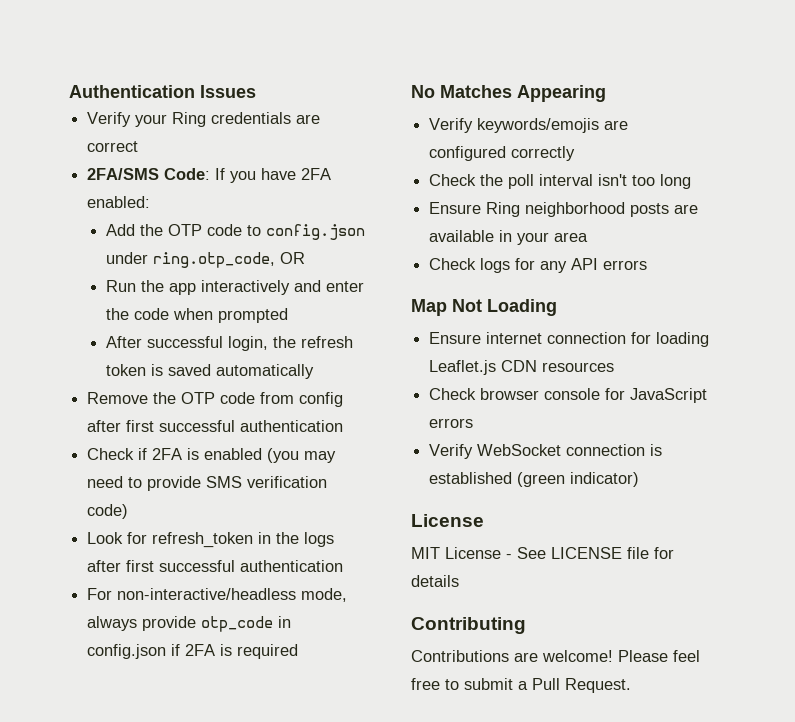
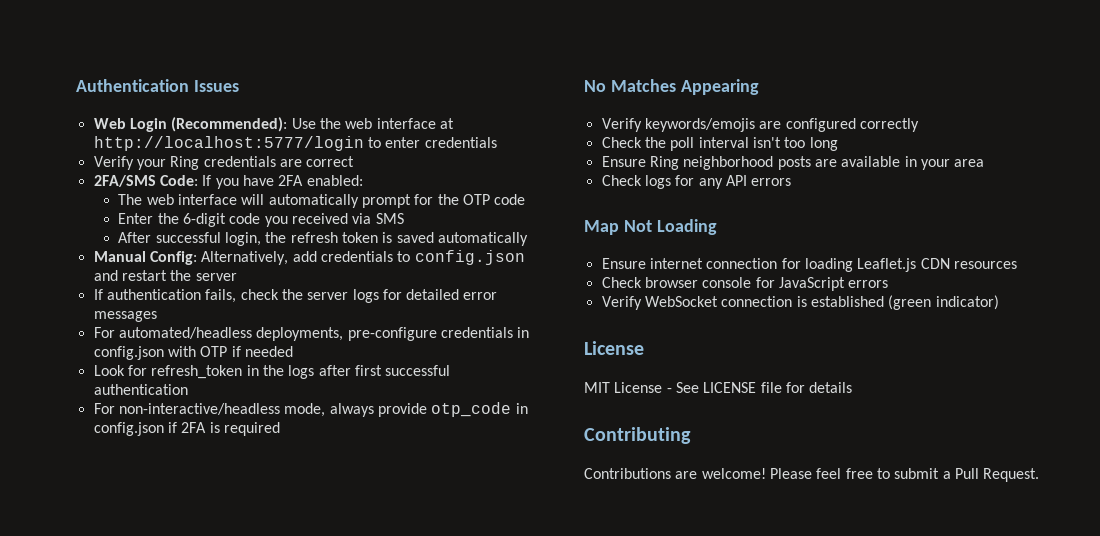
+ Web Login (Recommended): Use the web interface at http://localhost:5777/login to enter credentials
- Add the OTP code to config.json under ring.otp_code, OR
- Run the app interactively and enter the code when prompted
+ The web interface will automatically prompt for the OTP code
+ Enter the 6-digit code you received via SMS
- Remove the OTP code from config after first successful authentication
- Check if 2FA is enabled (you may need to provide SMS verification code)
+ Manual Config: Alternatively, add credentials to config.json and restart the server
+ If authentication fails, check the server logs for detailed error messages
+ For automated/headless deployments, pre-configure credentials in config.json with OTP if needed

